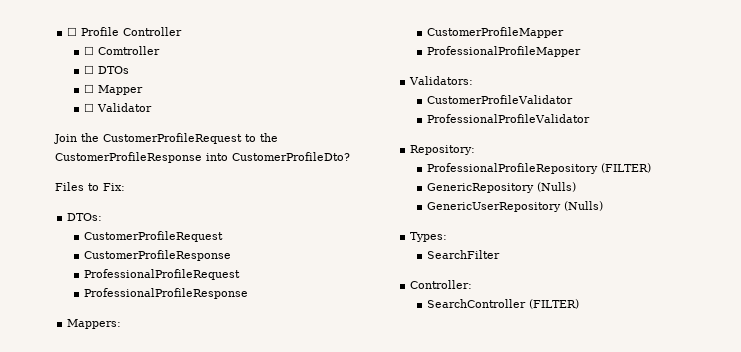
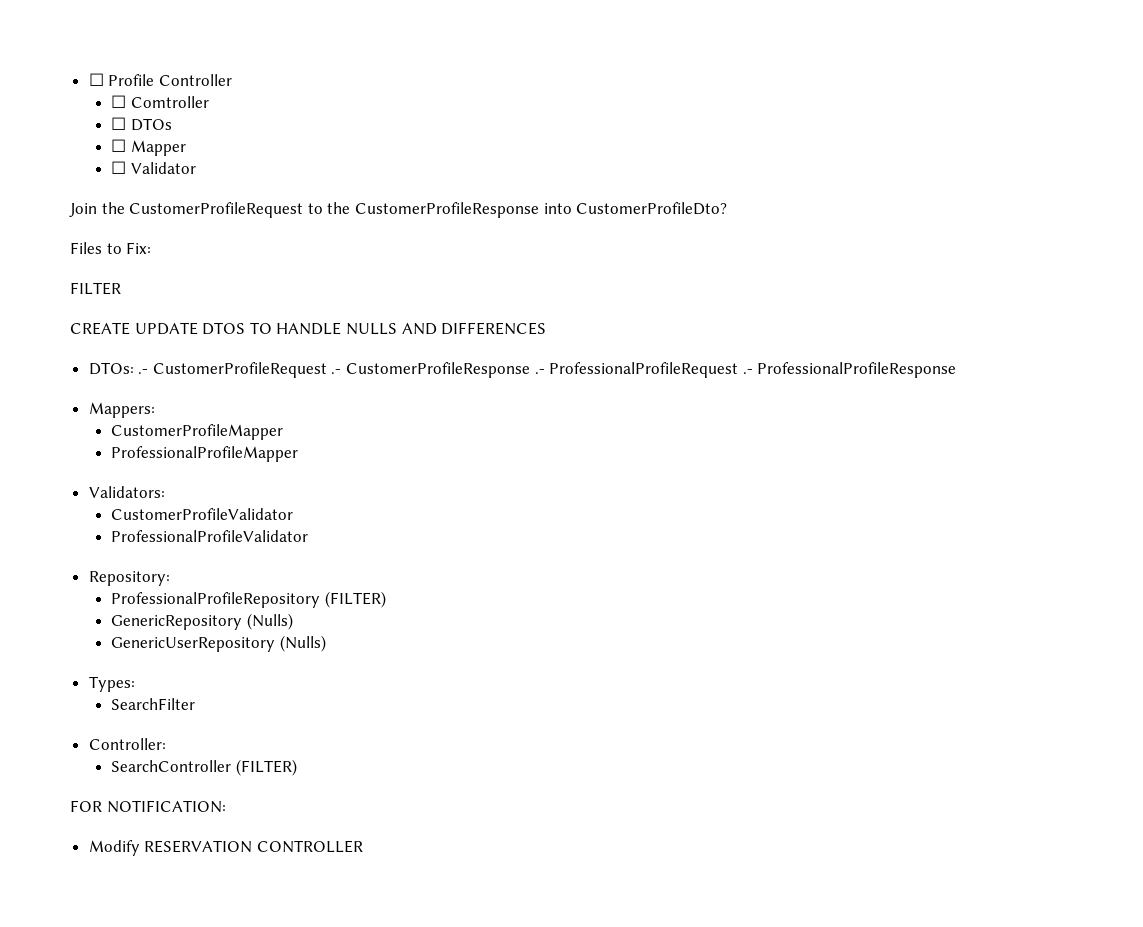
+ FILTER
+ CREATE UPDATE DTOS TO HANDLE NULLS AND DIFFERENCES
- DTOs:
- CustomerProfileRequest
- CustomerProfileResponse
- ProfessionalProfileRequest
- ProfessionalProfileResponse
+ DTOs: .- CustomerProfileRequest .- CustomerProfileResponse .- ProfessionalProfileRequest .- ProfessionalProfileResponse
+ FOR NOTIFICATION:
+ Modify RESERVATION CONTROLLER

